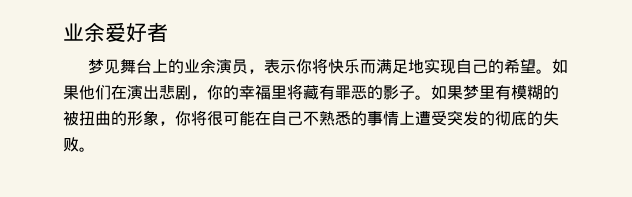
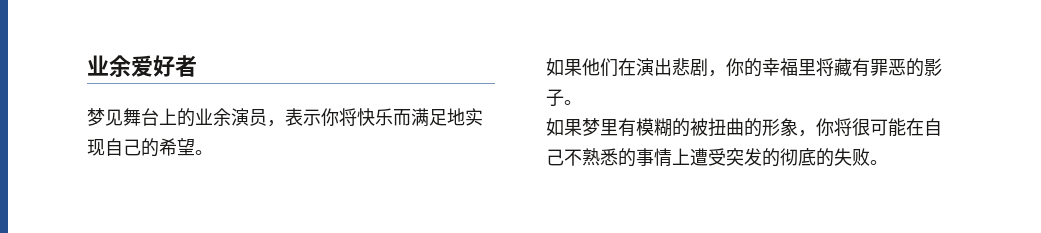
- 梦见舞台上的业余演员，表示你将快乐而满足地实现自己的希望。如果他们在演出悲剧，你的幸福里将藏有罪恶的影子。如果梦里有模糊的被扭曲的形象，你将很可能在自己不熟悉的事情上遭受突发的彻底的失败。
+ 梦见舞台上的业余演员，表示你将快乐而满足地实现自己的希望。
+ 如果他们在演出悲剧，你的幸福里将藏有罪恶的影子。
+ 如果梦里有模糊的被扭曲的形象，你将很可能在自己不熟悉的事情上遭受突发的彻底的失败。

